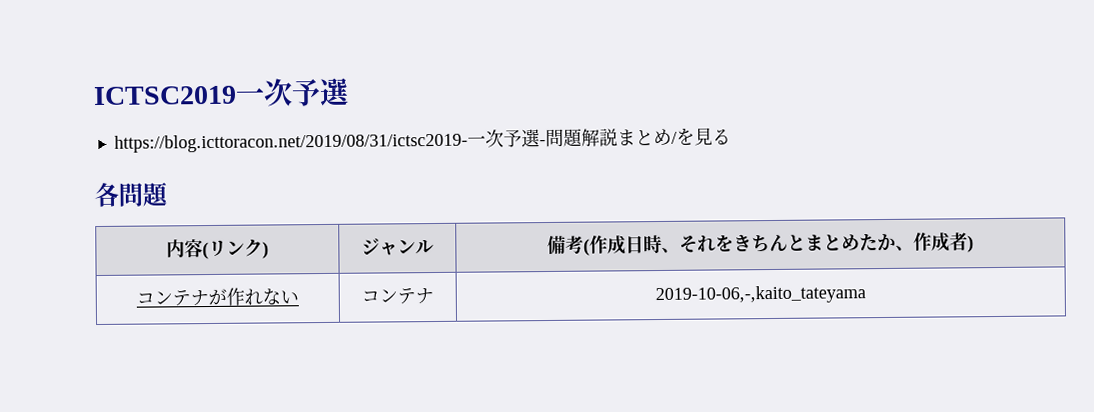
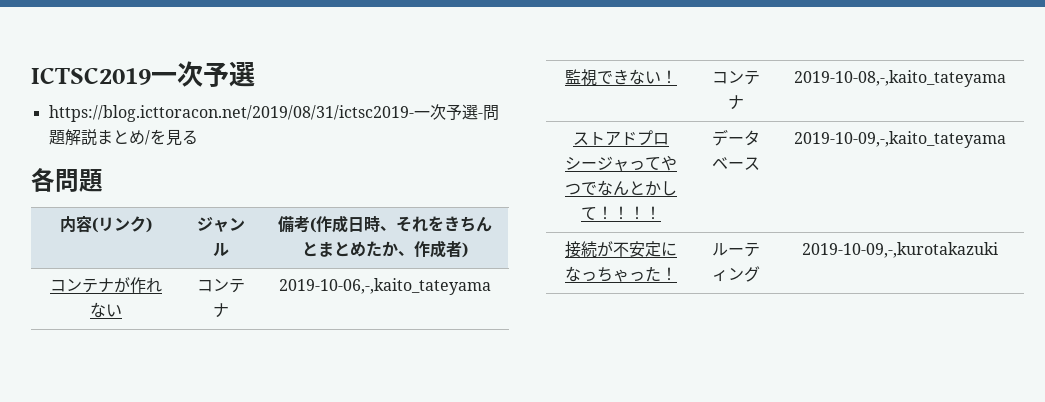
+ 監視できない！ | コンテナ | 2019-10-08,-,kaito_tateyama
+ ストアドプロシージャってやつでなんとかして！！！！ | データベース | 2019-10-09,-,kaito_tateyama
+ 接続が不安定になっちゃった！ | ルーティング | 2019-10-09,-,kurotakazuki

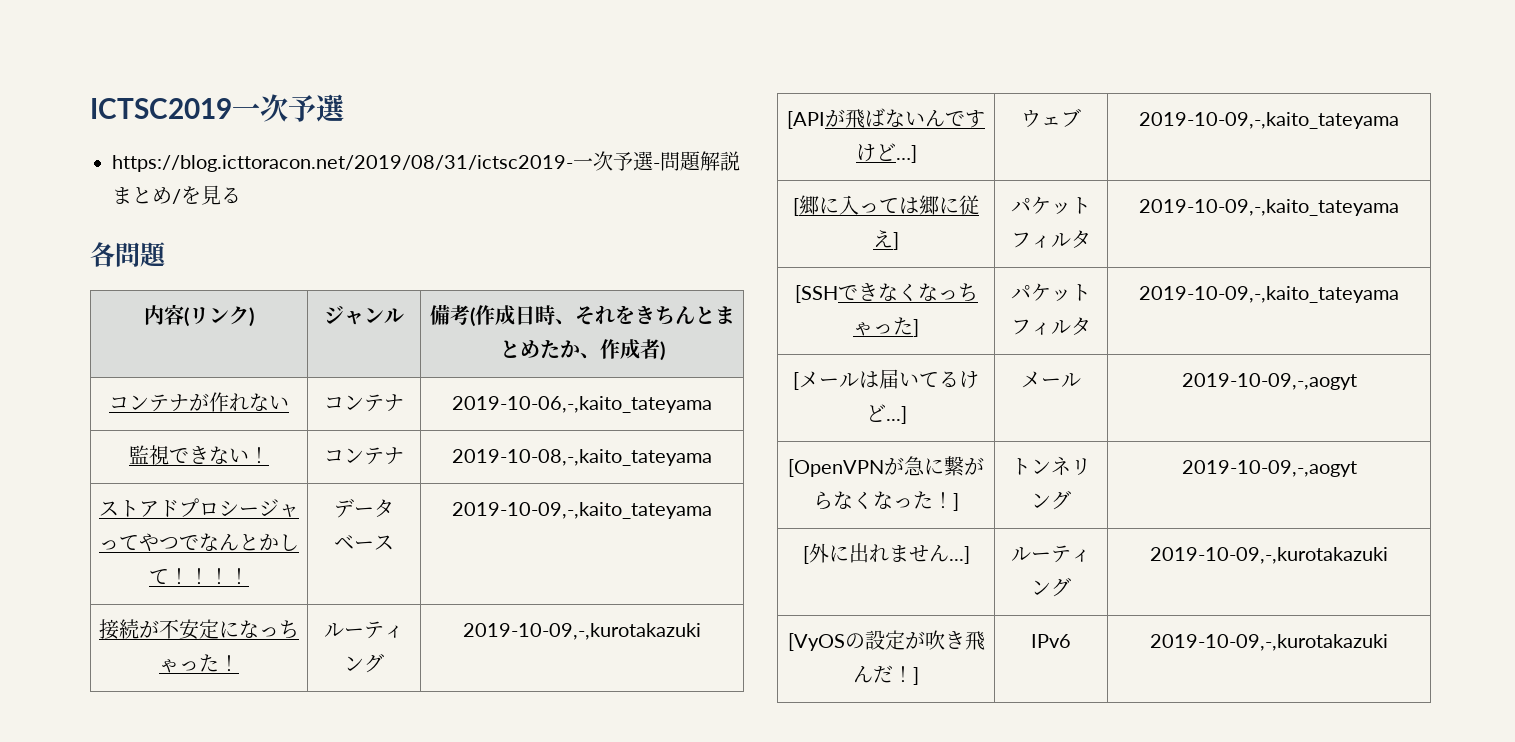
+ [APIが飛ばないんですけど…] | ウェブ | 2019-10-09,-,kaito_tateyama
+ [郷に入っては郷に従え] | パケットフィルタ | 2019-10-09,-,kaito_tateyama
+ [SSHできなくなっちゃった] | パケットフィルタ | 2019-10-09,-,kaito_tateyama
+ [メールは届いてるけど...] | メール | 2019-10-09,-,aogyt
+ [OpenVPNが急に繋がらなくなった！] | トンネリング | 2019-10-09,-,aogyt
+ [外に出れません...] | ルーティング | 2019-10-09,-,kurotakazuki
+ [VyOSの設定が吹き飛んだ！] | IPv6 | 2019-10-09,-,kurotakazuki

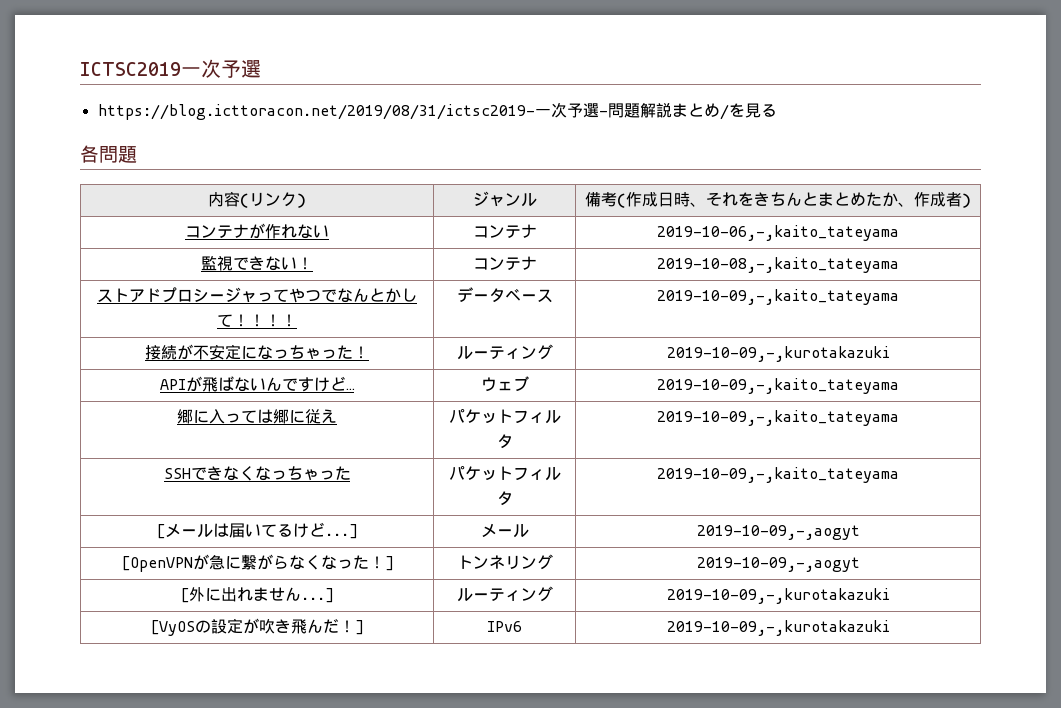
- [APIが飛ばないんですけど…] | ウェブ | 2019-10-09,-,kaito_tateyama
+ APIが飛ばないんですけど… | ウェブ | 2019-10-09,-,kaito_tateyama
- [郷に入っては郷に従え] | パケットフィルタ | 2019-10-09,-,kaito_tateyama
- [SSHできなくなっちゃった] | パケットフィルタ | 2019-10-09,-,kaito_tateyama
+ 郷に入っては郷に従え | パケットフィルタ | 2019-10-09,-,kaito_tateyama
+ SSHできなくなっちゃった | パケットフィルタ | 2019-10-09,-,kaito_tateyama

